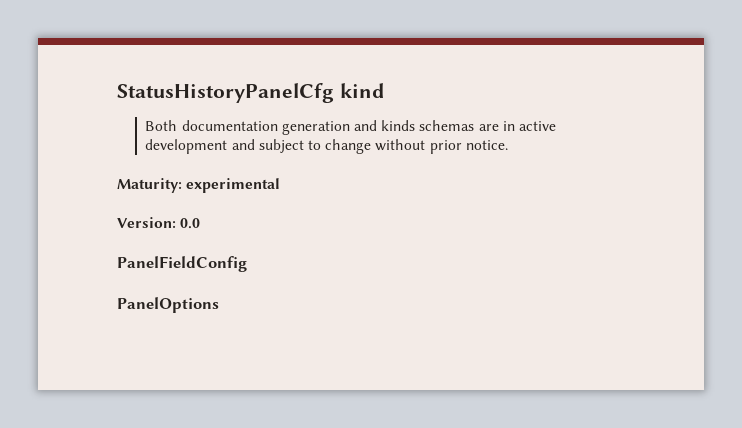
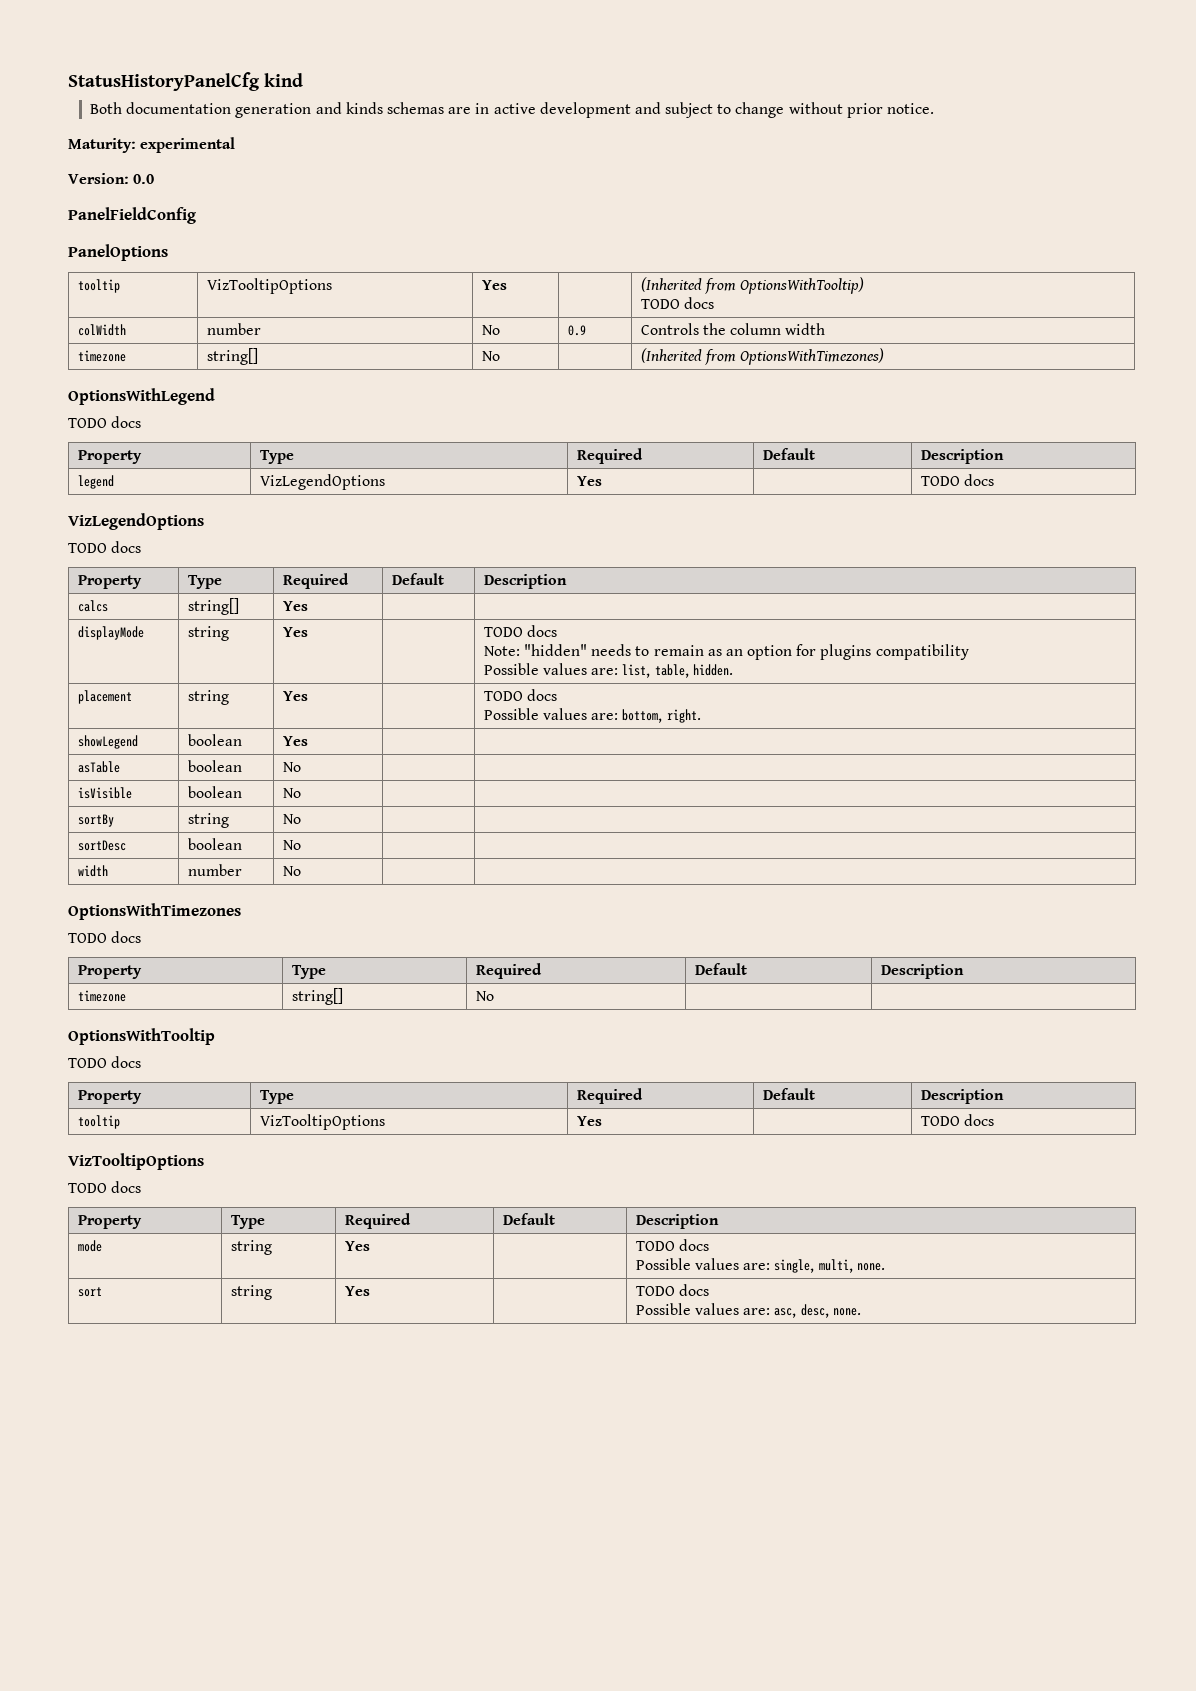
+ tooltip | VizTooltipOptions | Yes | | (Inherited from OptionsWithTooltip)
+ TODO docs
+ colWidth | number | No | 0.9 | Controls the column width
+ timezone | string[] | No | | (Inherited from OptionsWithTimezones)
+ OptionsWithLegend
+ TODO docs
+ Property | Type | Required | Default | Description
+ legend | VizLegendOptions | Yes | | TODO docs
+ VizLegendOptions
+ TODO docs
+ Property | Type | Required | Default | Description
+ calcs | string[] | Yes | |
+ displayMode | string | Yes | | TODO docs
+ Note: "hidden" needs to remain as an option for plugins compatibility
+ Possible values are: list, table, hidden.
+ placement | string | Yes | | TODO docs
+ Possible values are: bottom, right.
+ showLegend | boolean | Yes | |
+ asTable | boolean | No | |
+ isVisible | boolean | No | |
+ sortBy | string | No | |
+ sortDesc | boolean | No | |
+ width | number | No | |
+ OptionsWithTimezones
+ TODO docs
+ Property | Type | Required | Default | Description
+ timezone | string[] | No | |
+ OptionsWithTooltip
+ TODO docs
+ Property | Type | Required | Default | Description
+ tooltip | VizTooltipOptions | Yes | | TODO docs
+ VizTooltipOptions
+ TODO docs
+ Property | Type | Required | Default | Description
+ mode | string | Yes | | TODO docs
+ Possible values are: single, multi, none.
+ sort | string | Yes | | TODO docs
+ Possible values are: asc, desc, none.

